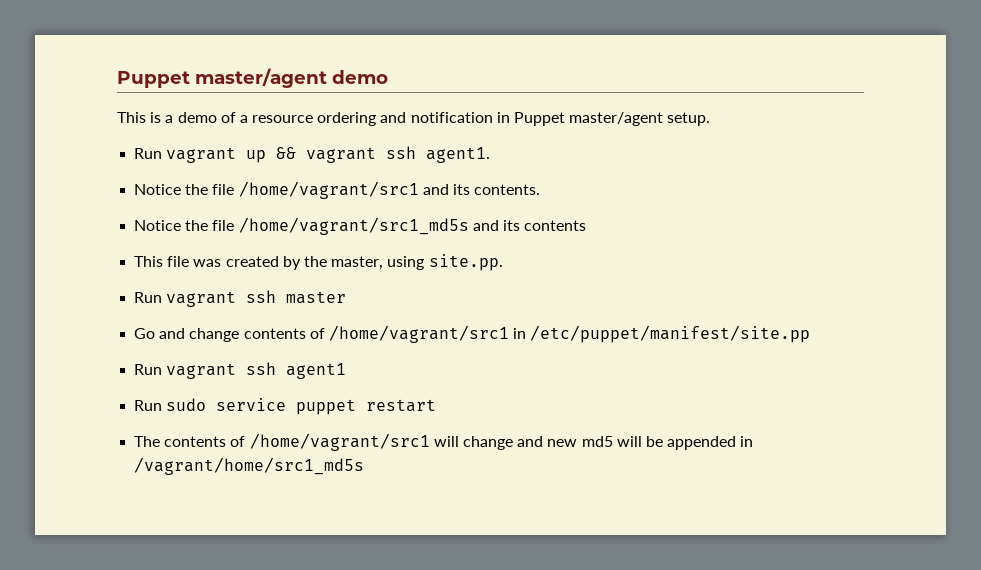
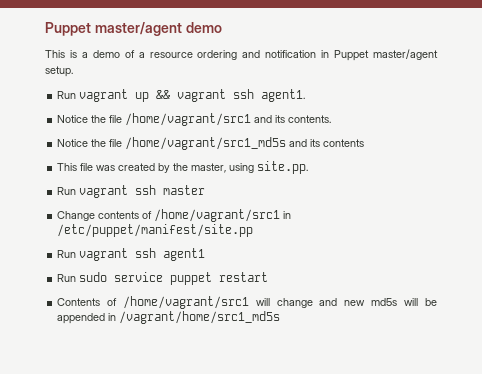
- Go and change contents of /home/vagrant/src1 in /etc/puppet/manifest/site.pp
+ Change contents of /home/vagrant/src1 in /etc/puppet/manifest/site.pp
- The contents of /home/vagrant/src1 will change and new md5 will be appended in /vagrant/home/src1_md5s
+ Contents of /home/vagrant/src1 will change and new md5s will be appended in /vagrant/home/src1_md5s

